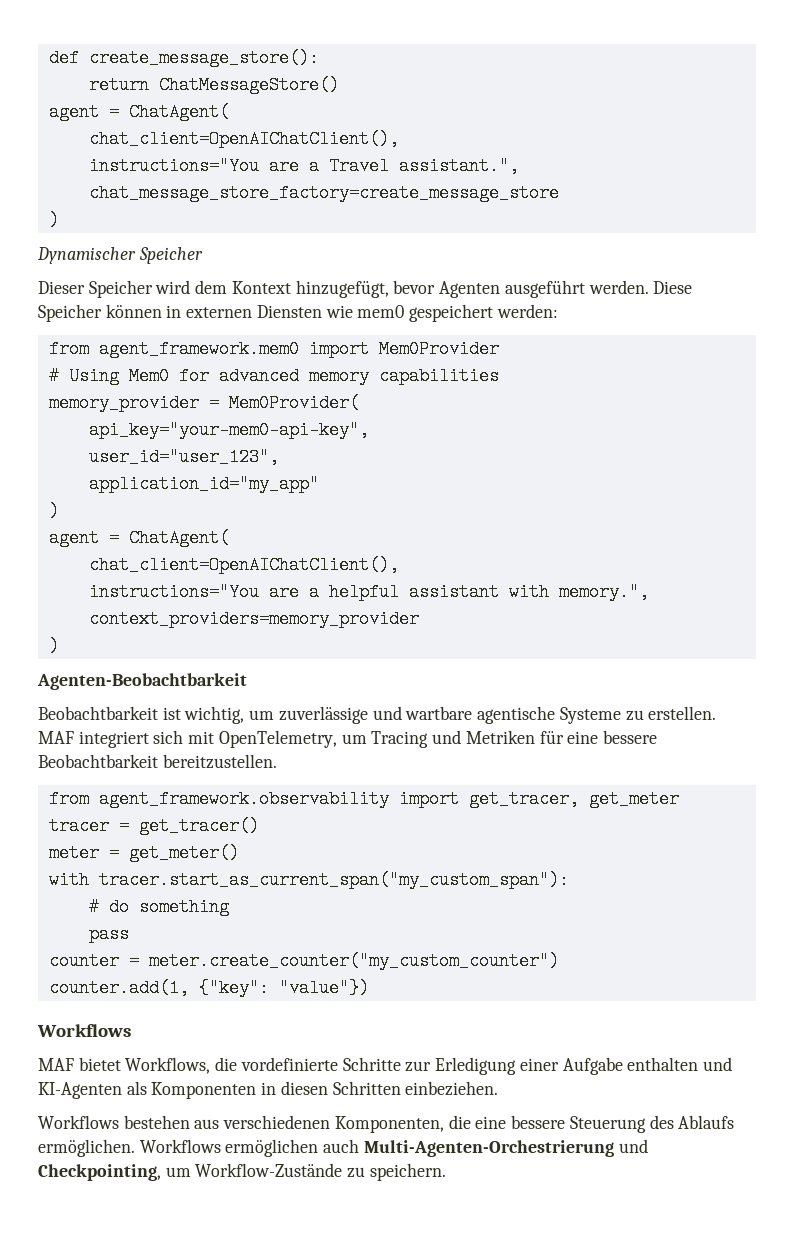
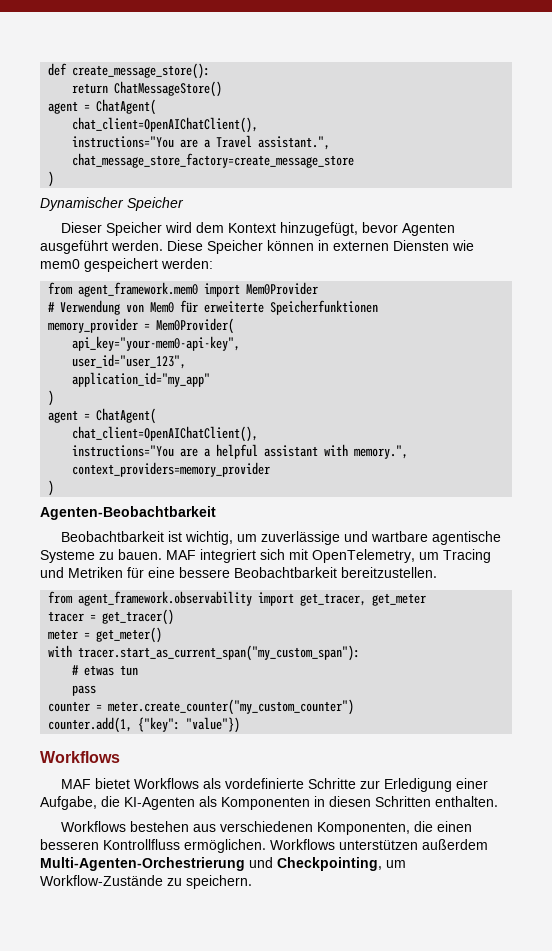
- # Using Mem0 for advanced memory capabilities
+ # Verwendung von Mem0 für erweiterte Speicherfunktionen
- Beobachtbarkeit ist wichtig, um zuverlässige und wartbare agentische Systeme zu erstellen.
+ Beobachtbarkeit ist wichtig, um zuverlässige und wartbare agentische Systeme zu bauen.
- # do something
+ # etwas tun
- MAF bietet Workflows, die vordefinierte Schritte zur Erledigung einer Aufgabe enthalten und KI-Agenten als Komponenten in diesen Schritten einbeziehen.
+ MAF bietet Workflows als vordefinierte Schritte zur Erledigung einer Aufgabe, die KI-Agenten als Komponenten in diesen Schritten enthalten.
- Workflows bestehen aus verschiedenen Komponenten, die eine bessere Steuerung des Ablaufs ermöglichen. Workflows ermöglichen auch Multi-Agenten-Orchestrierung und Checkpointing, um Workflow-Zustände zu speichern.
+ Workflows bestehen aus verschiedenen Komponenten, die einen besseren Kontrollfluss ermöglichen. Workflows unterstützen außerdem Multi-Agenten-Orchestrierung und Checkpointing, um Workflow-Zustände zu speichern.

